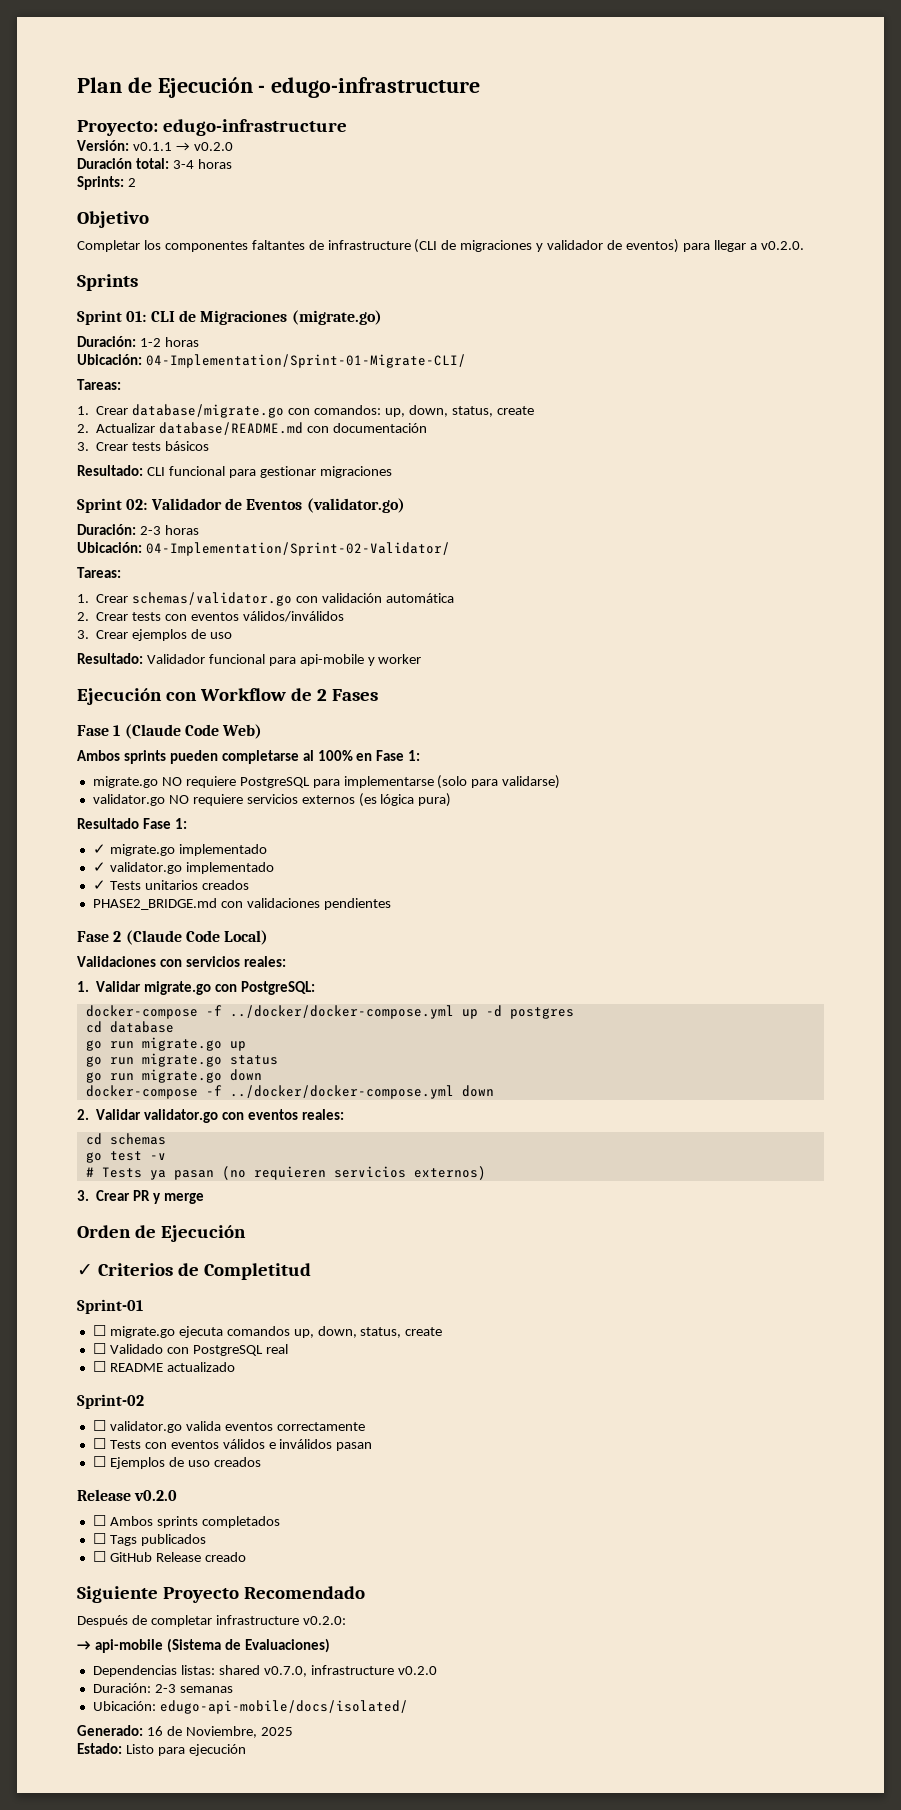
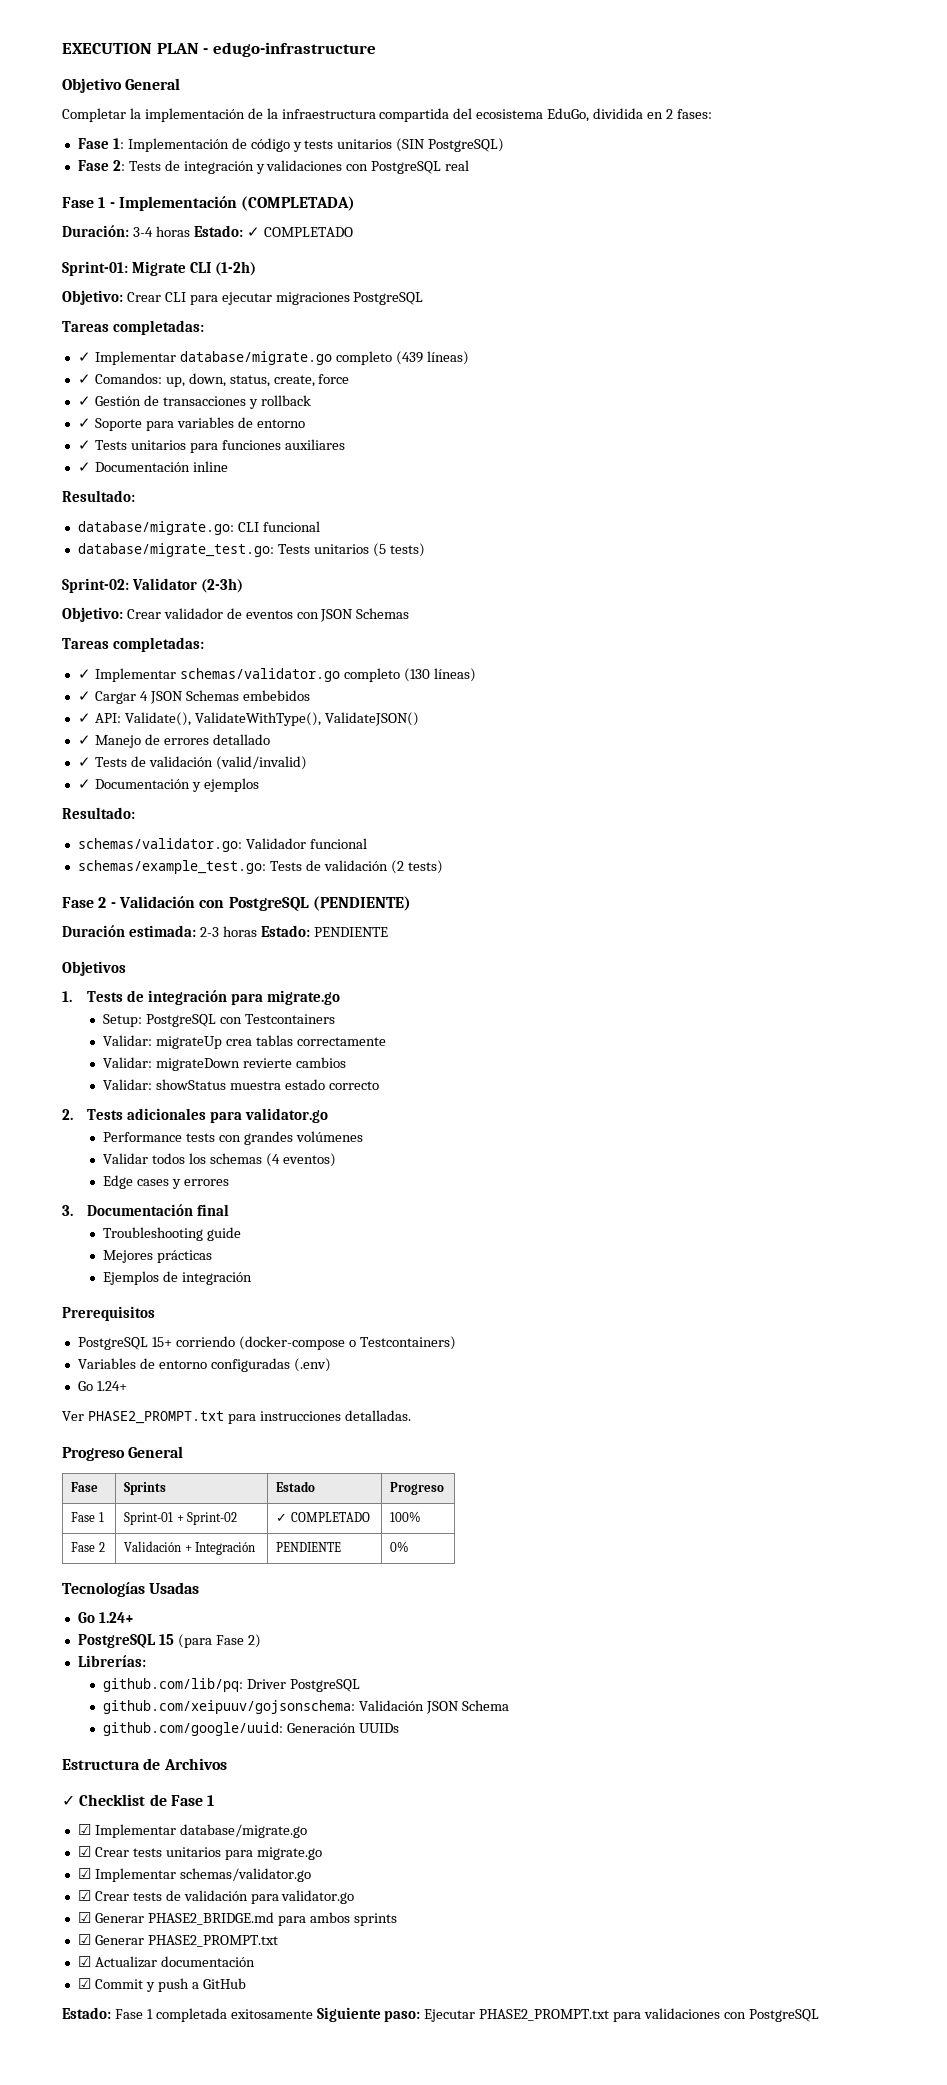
- Plan de Ejecución - edugo-infrastructure
+ EXECUTION PLAN - edugo-infrastructure
- Proyecto: edugo-infrastructure
- Versión: v0.1.1 → v0.2.0
- Duración total: 3-4 horas
- Sprints: 2
- Objetivo
- Completar los componentes faltantes de infrastructure (CLI de migraciones y validador de eventos) para llegar a v0.2.0.
- Sprints
- Sprint 01: CLI de Migraciones (migrate.go)
- Duración: 1-2 horas
- Ubicación: 04-Implementation/Sprint-01-Migrate-CLI/
- Tareas:
- 1. Crear database/migrate.go con comandos: up, down, status, create
- 2. Actualizar database/README.md con documentación
- 3. Crear tests básicos
- Resultado: CLI funcional para gestionar migraciones
- Sprint 02: Validador de Eventos (validator.go)
- Duración: 2-3 horas
- Ubicación: 04-Implementation/Sprint-02-Validator/
- Tareas:
- 1. Crear schemas/validator.go con validación automática
- 2. Crear tests con eventos válidos/inválidos
- 3. Crear ejemplos de uso
- Resultado: Validador funcional para api-mobile y worker
- Ejecución con Workflow de 2 Fases
- Fase 1 (Claude Code Web)
- Ambos sprints pueden completarse al 100% en Fase 1:
- migrate.go NO requiere PostgreSQL para implementarse (solo para validarse)
- validator.go NO requiere servicios externos (es lógica pura)
- Resultado Fase 1:
- ✓ migrate.go implementado
- ✓ validator.go implementado
- ✓ Tests unitarios creados
- PHASE2_BRIDGE.md con validaciones pendientes
- Fase 2 (Claude Code Local)
- Validaciones con servicios reales:
- 1. Validar migrate.go con PostgreSQL:
- docker-compose -f ../docker/docker-compose.yml up -d postgres
- cd database
- go run migrate.go up
- go run migrate.go status
- go run migrate.go down
- docker-compose -f ../docker/docker-compose.yml down
- 2. Validar validator.go con eventos reales:
- cd schemas
- go test -v
- # Tests ya pasan (no requieren servicios externos)
- 3. Crear PR y merge
- Orden de Ejecución
- ✓ Criterios de Completitud
- Sprint-01
- ☐ migrate.go ejecuta comandos up, down, status, create
- ☐ Validado con PostgreSQL real
- ☐ README actualizado
- Sprint-02
- ☐ validator.go valida eventos correctamente
- ☐ Tests con eventos válidos e inválidos pasan
- ☐ Ejemplos de uso creados
- Release v0.2.0
- ☐ Ambos sprints completados
- ☐ Tags publicados
- ☐ GitHub Release creado
- Siguiente Proyecto Recomendado
- Después de completar infrastructure v0.2.0:
- → api-mobile (Sistema de Evaluaciones)
- Dependencias listas: shared v0.7.0, infrastructure v0.2.0
- Duración: 2-3 semanas
- Ubicación: edugo-api-mobile/docs/isolated/
- Generado: 16 de Noviembre, 2025
- Estado: Listo para ejecución
+ Objetivo General
+ Completar la implementación de la infraestructura compartida del ecosistema EduGo, dividida en 2 fases:
+ Fase 1: Implementación de código y tests unitarios (SIN PostgreSQL)
+ Fase 2: Tests de integración y validaciones con PostgreSQL real
+ Fase 1 - Implementación (COMPLETADA)
+ Duración: 3-4 horas Estado: ✓ COMPLETADO
+ Sprint-01: Migrate CLI (1-2h)
+ Objetivo: Crear CLI para ejecutar migraciones PostgreSQL
+ Tareas completadas:
+ ✓ Implementar database/migrate.go completo (439 líneas)
+ ✓ Comandos: up, down, status, create, force
+ ✓ Gestión de transacciones y rollback
+ ✓ Soporte para variables de entorno
+ ✓ Tests unitarios para funciones auxiliares
+ ✓ Documentación inline
+ Resultado:
+ database/migrate.go: CLI funcional
+ database/migrate_test.go: Tests unitarios (5 tests)
+ Sprint-02: Validator (2-3h)
+ Objetivo: Crear validador de eventos con JSON Schemas
+ Tareas completadas:
+ ✓ Implementar schemas/validator.go completo (130 líneas)
+ ✓ Cargar 4 JSON Schemas embebidos
+ ✓ API: Validate(), ValidateWithType(), ValidateJSON()
+ ✓ Manejo de errores detallado
+ ✓ Tests de validación (valid/invalid)
+ ✓ Documentación y ejemplos
+ Resultado:
+ schemas/validator.go: Validador funcional
+ schemas/example_test.go: Tests de validación (2 tests)
+ Fase 2 - Validación con PostgreSQL (PENDIENTE)
+ Duración estimada: 2-3 horas Estado: PENDIENTE
+ Objetivos
+ 1. Tests de integración para migrate.go
+ Setup: PostgreSQL con Testcontainers
+ Validar: migrateUp crea tablas correctamente
+ Validar: migrateDown revierte cambios
+ Validar: showStatus muestra estado correcto
+ 2. Tests adicionales para validator.go
+ Performance tests con grandes volúmenes
+ Validar todos los schemas (4 eventos)
+ Edge cases y errores
+ 3. Documentación final
+ Troubleshooting guide
+ Mejores prácticas
+ Ejemplos de integración
+ Prerequisitos
+ PostgreSQL 15+ corriendo (docker-compose o Testcontainers)
+ Variables de entorno configuradas (.env)
+ Go 1.24+
+ Ver PHASE2_PROMPT.txt para instrucciones detalladas.
+ Progreso General
+ Fase | Sprints | Estado | Progreso
+ Fase 1 | Sprint-01 + Sprint-02 | ✓ COMPLETADO | 100%
+ Fase 2 | Validación + Integración | PENDIENTE | 0%
+ Tecnologías Usadas
+ Go 1.24+
+ PostgreSQL 15 (para Fase 2)
+ Librerías:
+ github.com/lib/pq: Driver PostgreSQL
+ github.com/xeipuuv/gojsonschema: Validación JSON Schema
+ github.com/google/uuid: Generación UUIDs
+ Estructura de Archivos
+ ✓ Checklist de Fase 1
+ ☑ Implementar database/migrate.go
+ ☑ Crear tests unitarios para migrate.go
+ ☑ Implementar schemas/validator.go
+ ☑ Crear tests de validación para validator.go
+ ☑ Generar PHASE2_BRIDGE.md para ambos sprints
+ ☑ Generar PHASE2_PROMPT.txt
+ ☑ Actualizar documentación
+ ☑ Commit y push a GitHub
+ Estado: Fase 1 completada exitosamente Siguiente paso: Ejecutar PHASE2_PROMPT.txt para validaciones con PostgreSQL

